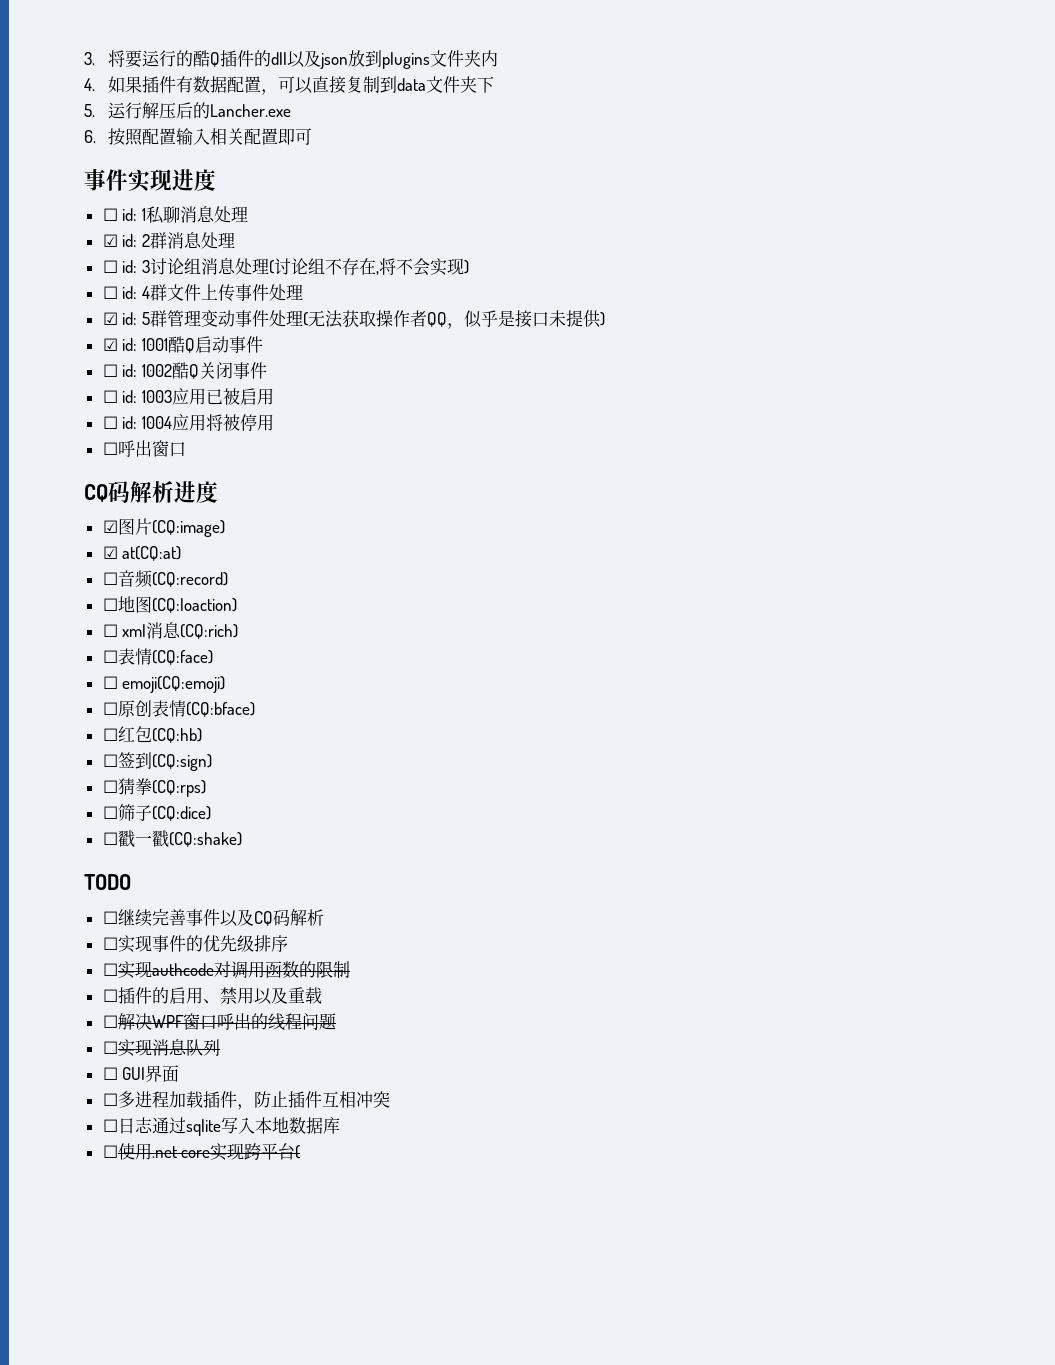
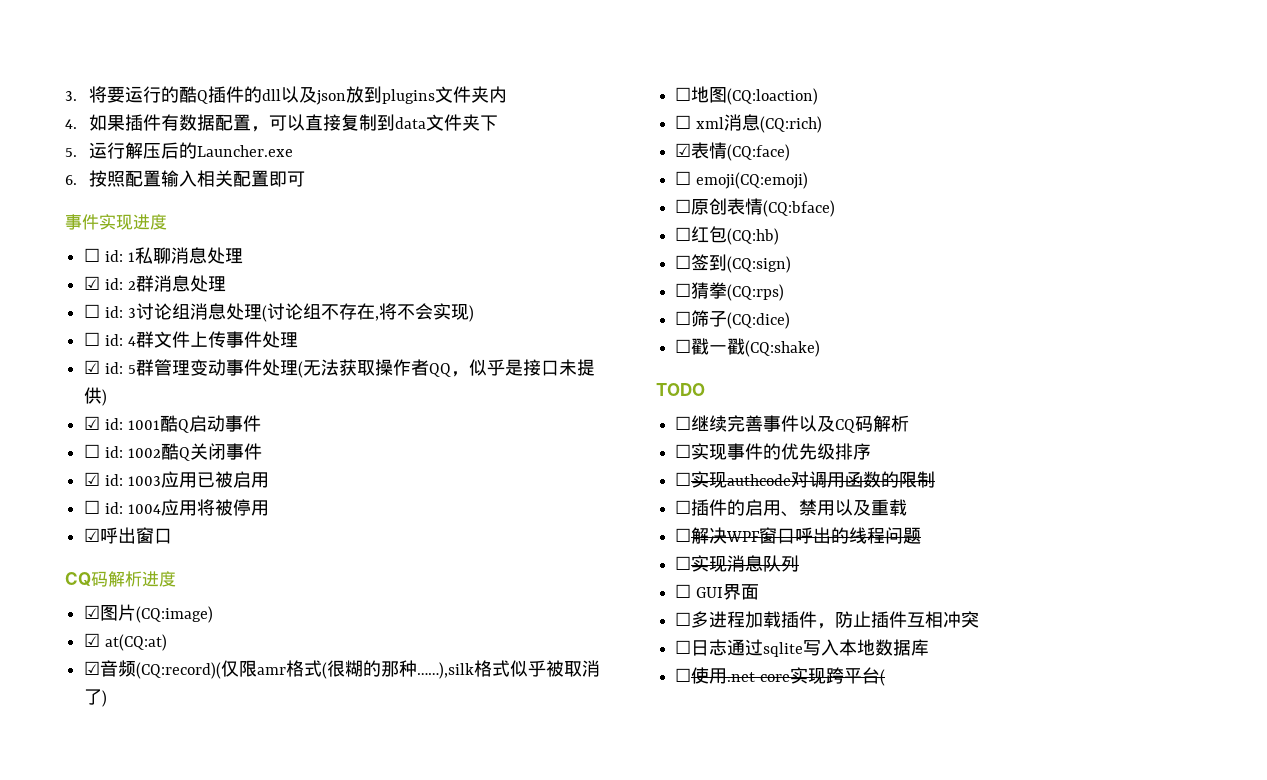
- 5.运行解压后的Lancher.exe
+ 5.运行解压后的Launcher.exe
- ☐ id: 1003应用已被启用
+ ☑ id: 1003应用已被启用
- ☐呼出窗口
+ ☑呼出窗口
- ☐音频(CQ:record)
+ ☑音频(CQ:record)(仅限amr格式(很糊的那种……),silk格式似乎被取消了)
- ☐表情(CQ:face)
+ ☑表情(CQ:face)

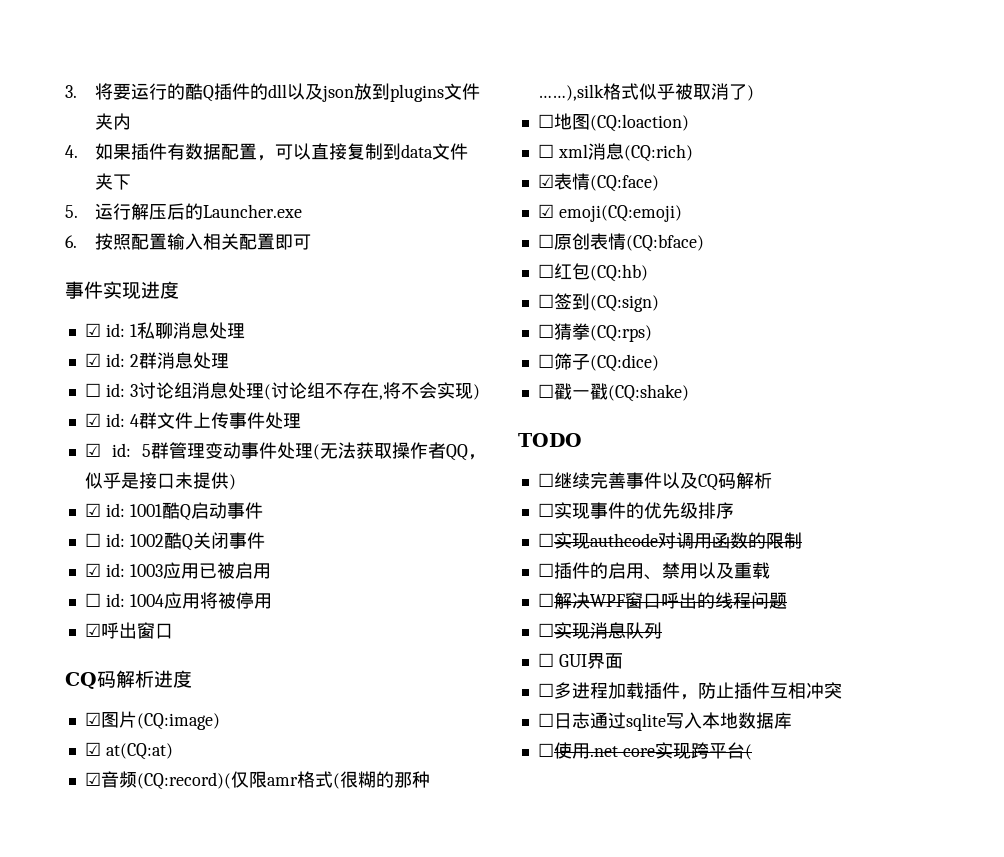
- ☐ id: 1私聊消息处理
+ ☑ id: 1私聊消息处理
- ☐ id: 4群文件上传事件处理
+ ☑ id: 4群文件上传事件处理
- ☐ emoji(CQ:emoji)
+ ☑ emoji(CQ:emoji)

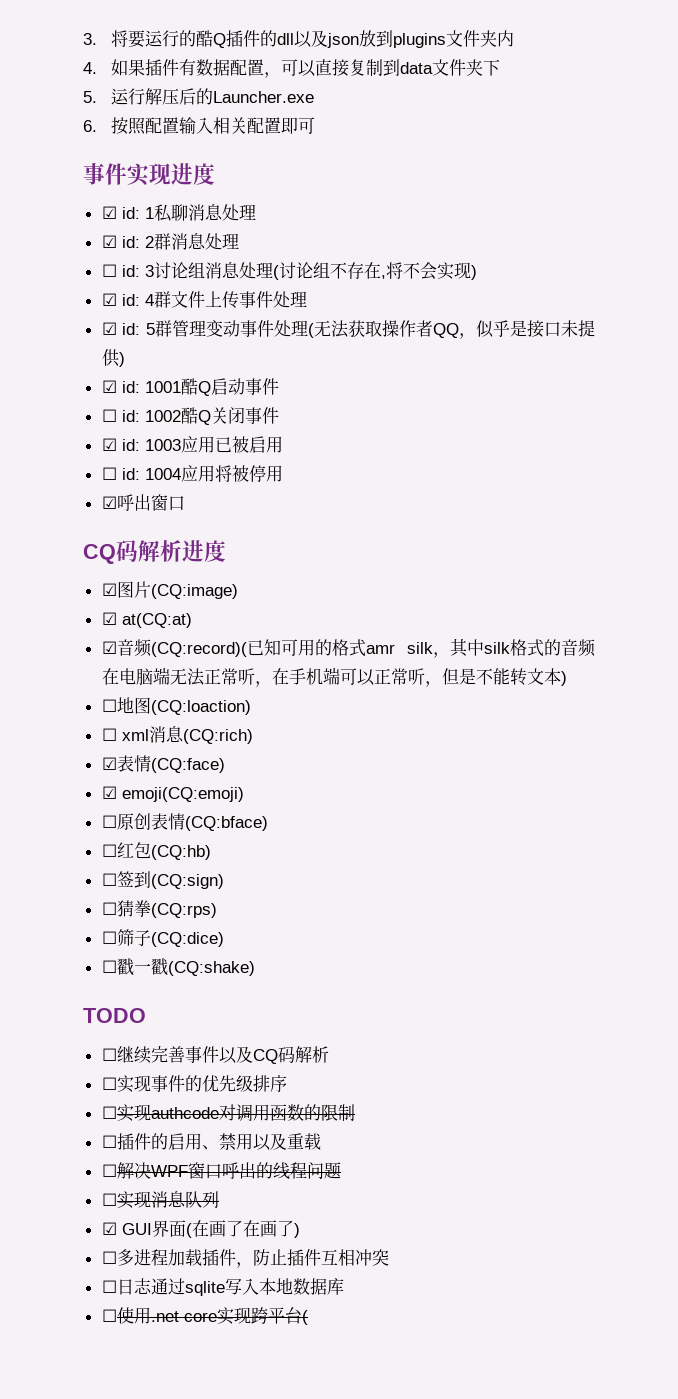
- ☑音频(CQ:record)(仅限amr格式(很糊的那种……),silk格式似乎被取消了)
+ ☑音频(CQ:record)(已知可用的格式amr silk，其中silk格式的音频在电脑端无法正常听，在手机端可以正常听，但是不能转文本)
- ☐ GUI界面
+ ☑ GUI界面(在画了在画了)

